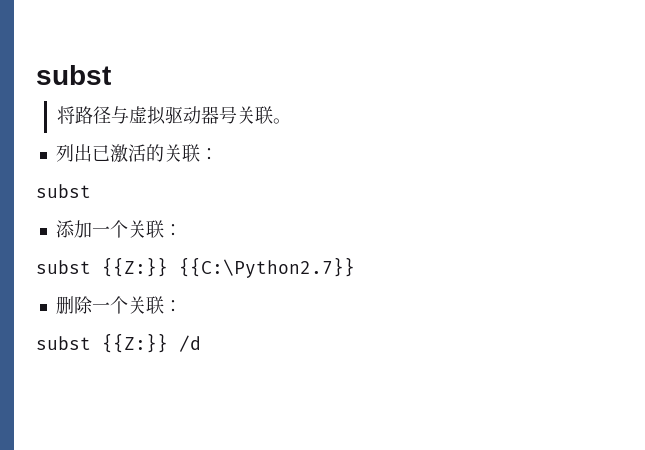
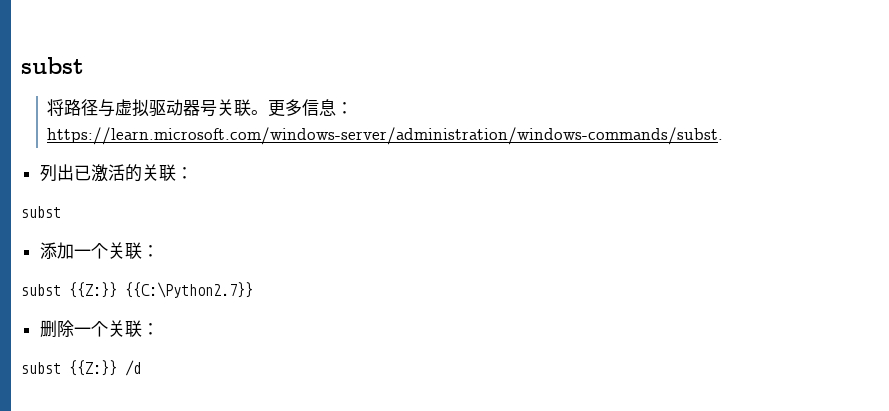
+ 更多信息：https://learn.microsoft.com/windows-server/administration/windows-commands/subst.

